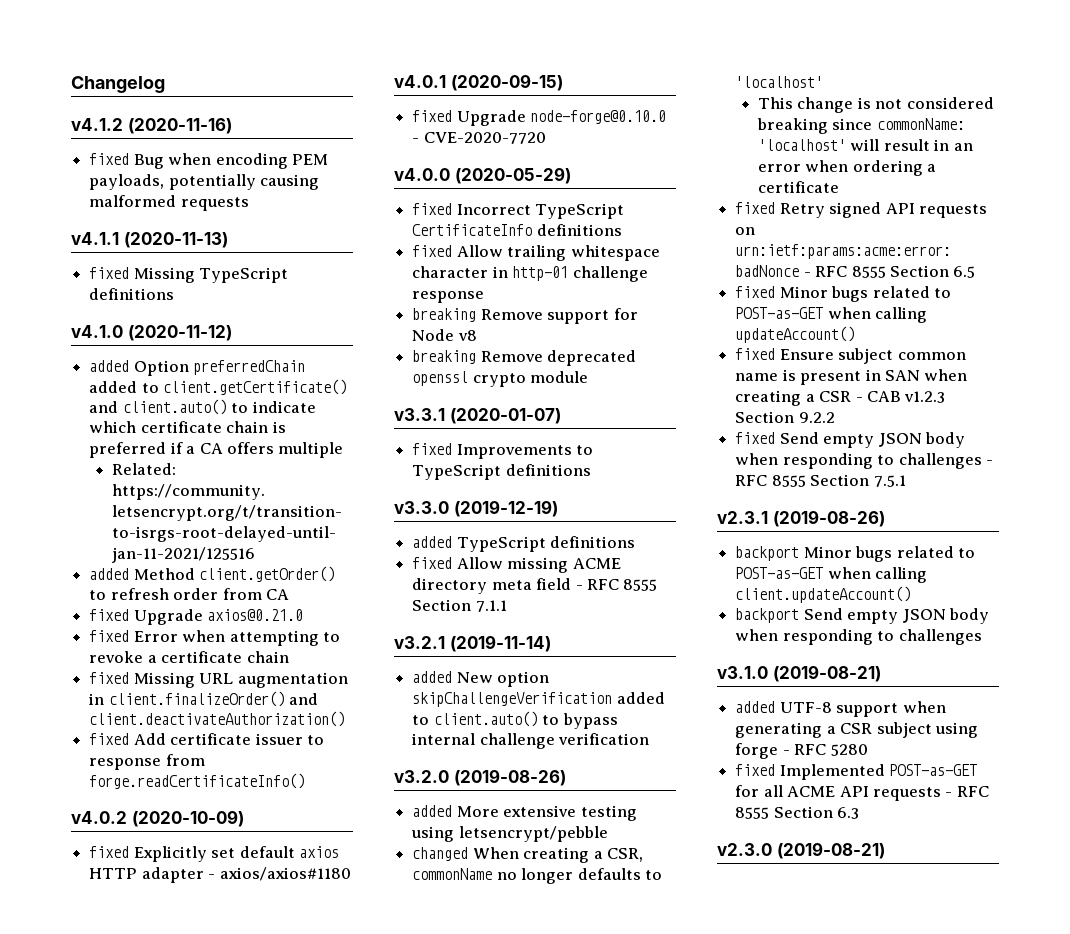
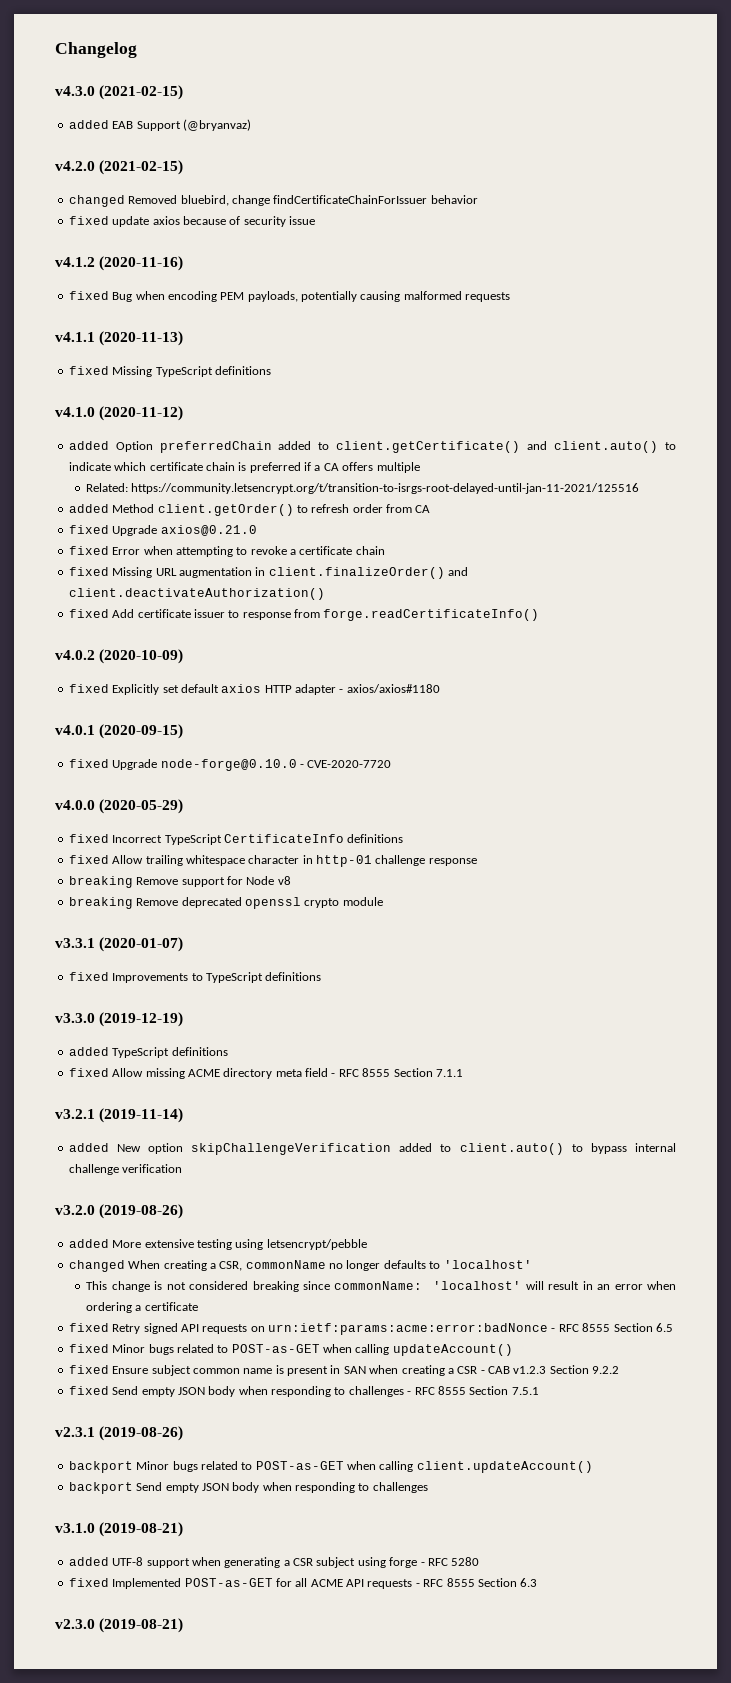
+ v4.3.0 (2021-02-15)
+ added EAB Support (@bryanvaz)
+ v4.2.0 (2021-02-15)
+ changed Removed bluebird, change findCertificateChainForIssuer behavior
+ fixed update axios because of security issue

